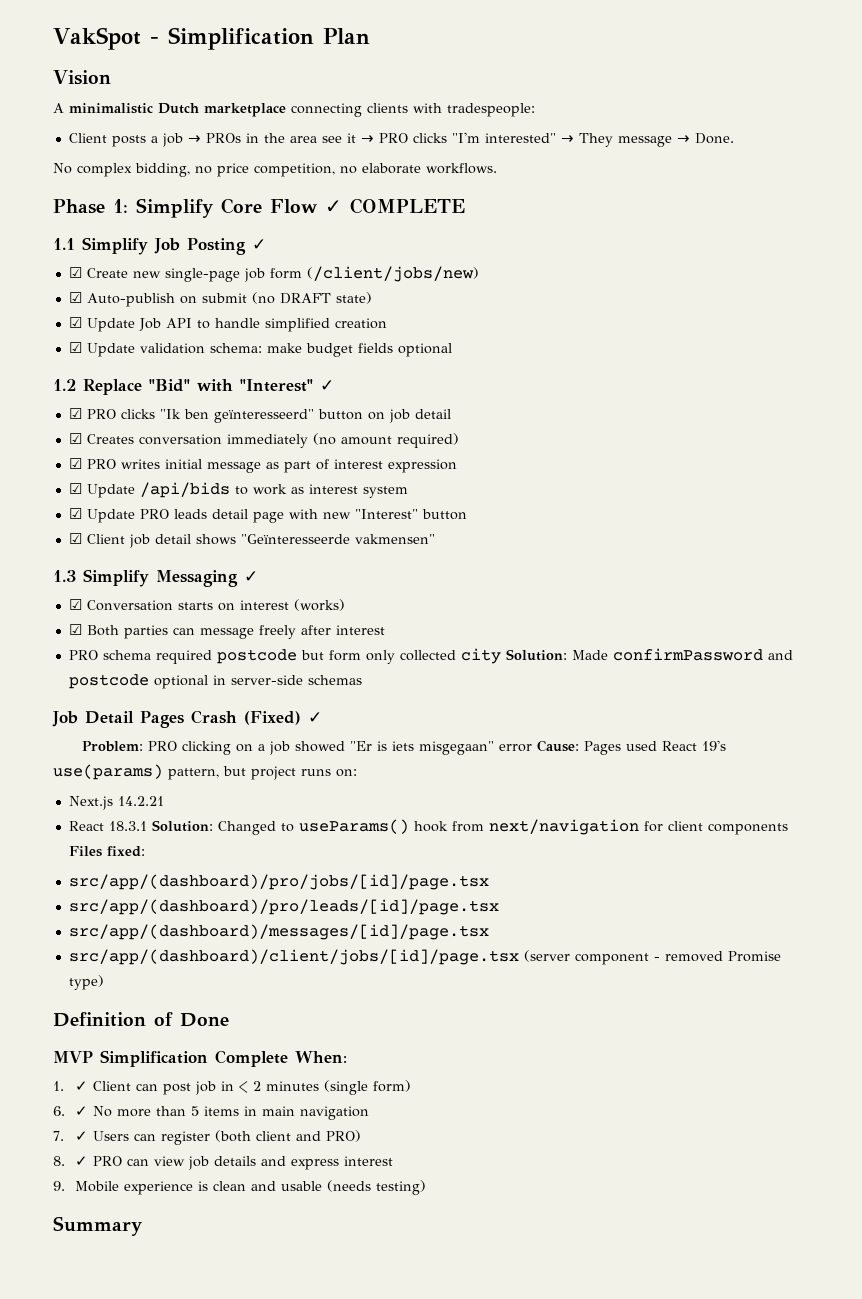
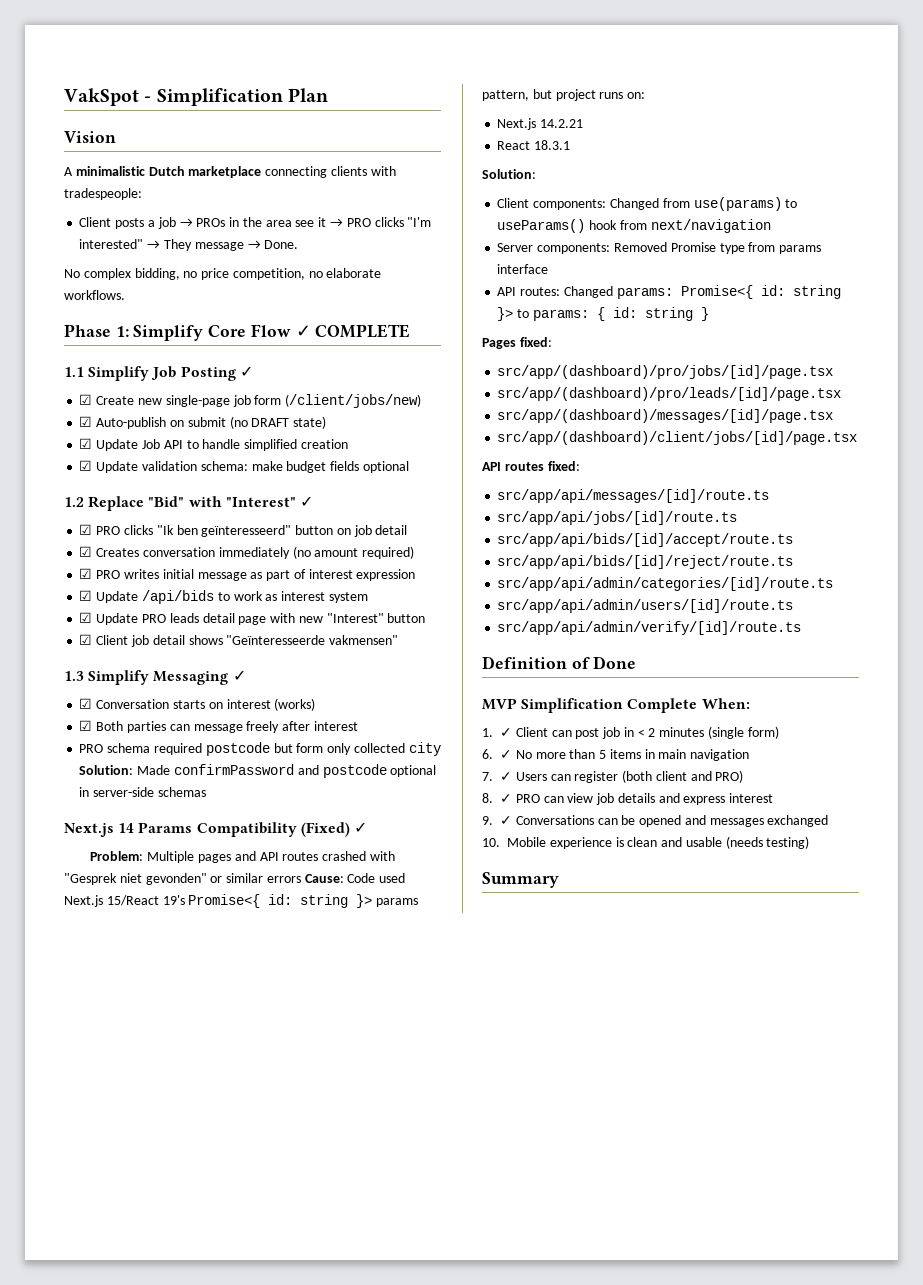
- Job Detail Pages Crash (Fixed) ✓
+ Next.js 14 Params Compatibility (Fixed) ✓
- Problem: PRO clicking on a job showed "Er is iets misgegaan" error Cause: Pages used React 19's use(params) pattern, but project runs on:
+ Problem: Multiple pages and API routes crashed with "Gesprek niet gevonden" or similar errors Cause: Code used Next.js 15/React 19's Promise<{ id: string }> params pattern, but project runs on:
- React 18.3.1 Solution: Changed to useParams() hook from next/navigation for client components Files fixed:
+ React 18.3.1
+ Solution:
+ Client components: Changed from use(params) to useParams() hook from next/navigation
+ Server components: Removed Promise type from params interface
+ API routes: Changed params: Promise<{ id: string }> to params: { id: string }
+ Pages fixed:
- src/app/(dashboard)/client/jobs/[id]/page.tsx (server component - removed Promise type)
+ src/app/(dashboard)/client/jobs/[id]/page.tsx
+ API routes fixed:
+ src/app/api/messages/[id]/route.ts
+ src/app/api/jobs/[id]/route.ts
+ src/app/api/bids/[id]/accept/route.ts
+ src/app/api/bids/[id]/reject/route.ts
+ src/app/api/admin/categories/[id]/route.ts
+ src/app/api/admin/users/[id]/route.ts
+ src/app/api/admin/verify/[id]/route.ts
- 9. Mobile experience is clean and usable (needs testing)
+ 9. ✓ Conversations can be opened and messages exchanged
+ 10. Mobile experience is clean and usable (needs testing)

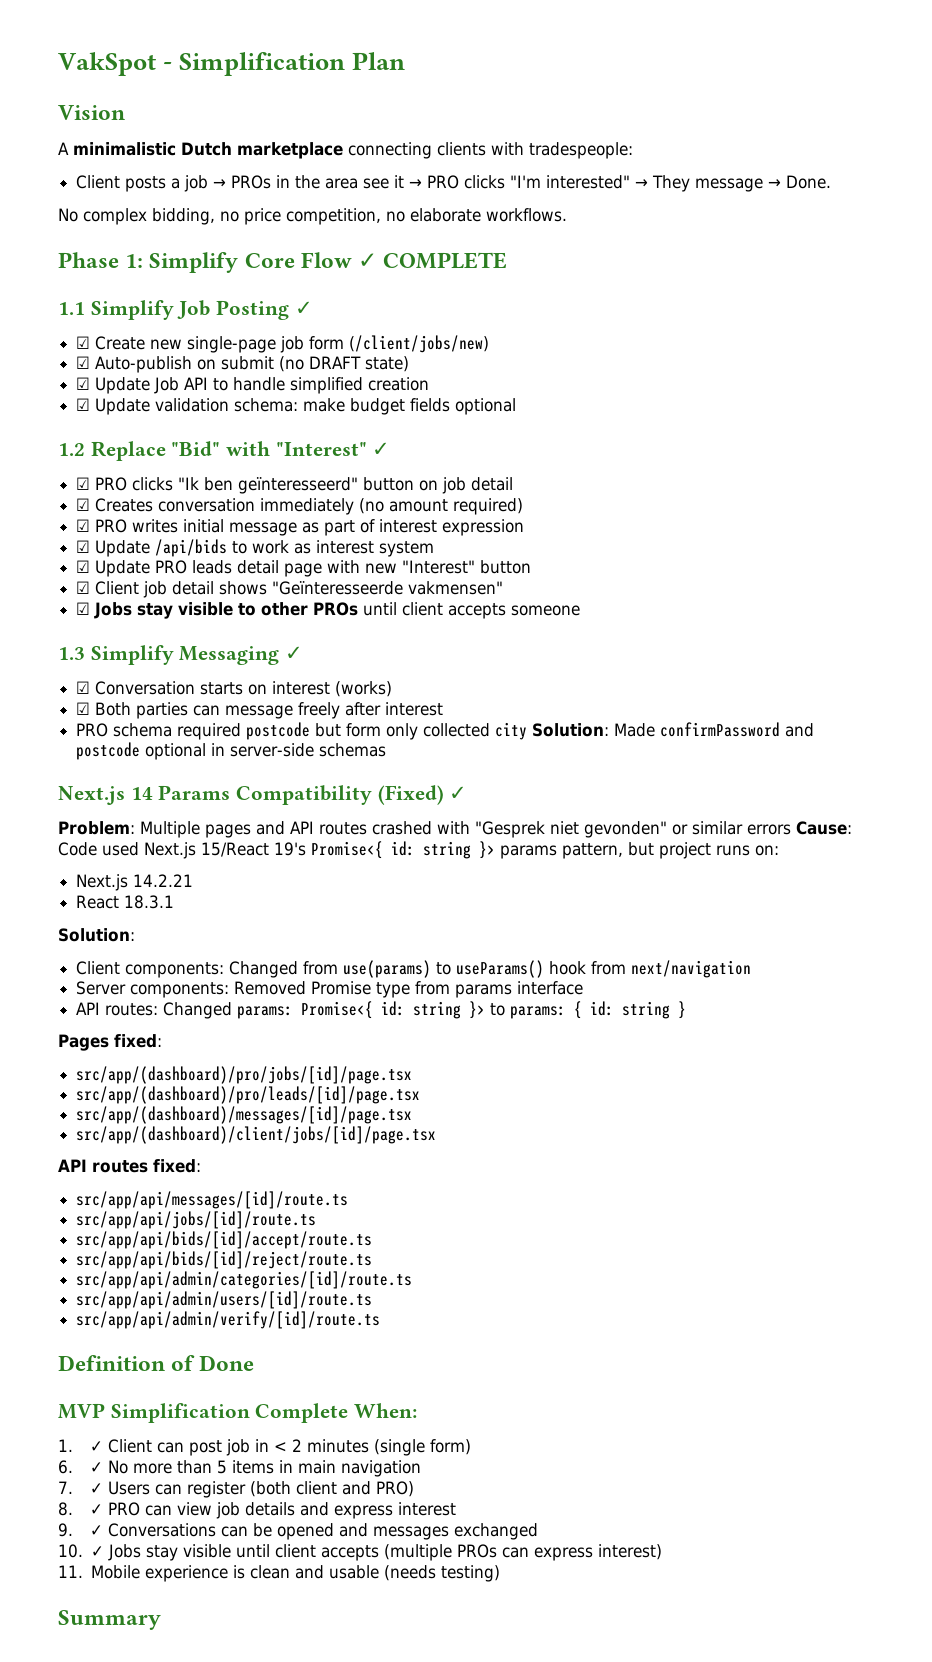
+ ☑ Jobs stay visible to other PROs until client accepts someone
- 10. Mobile experience is clean and usable (needs testing)
+ 10. ✓ Jobs stay visible until client accepts (multiple PROs can express interest)
+ 11. Mobile experience is clean and usable (needs testing)

